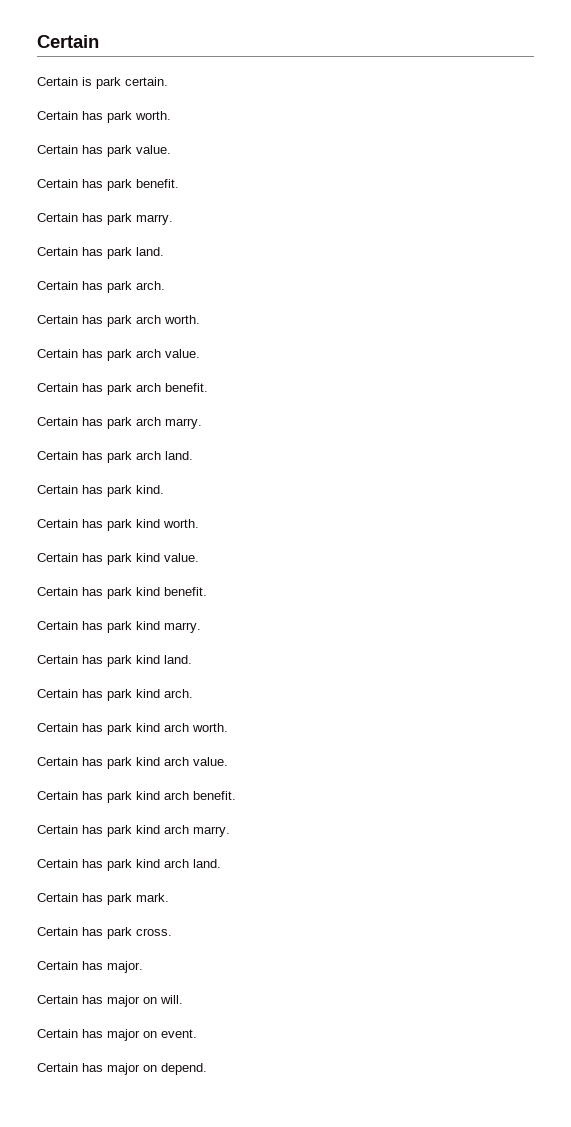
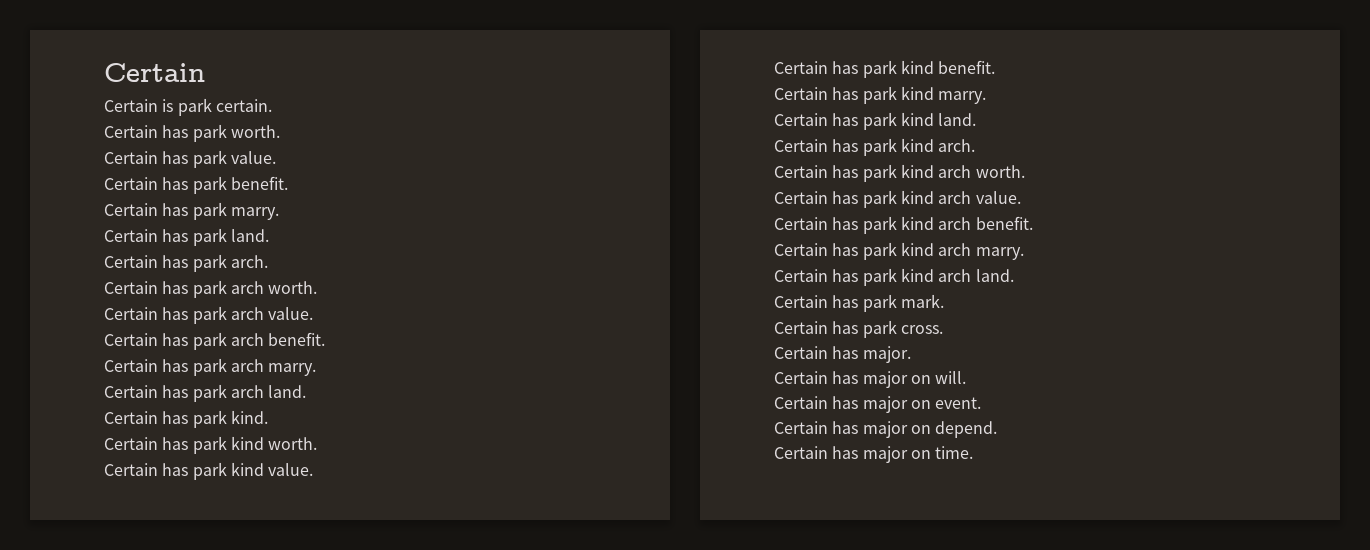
+ Certain has major on time.

